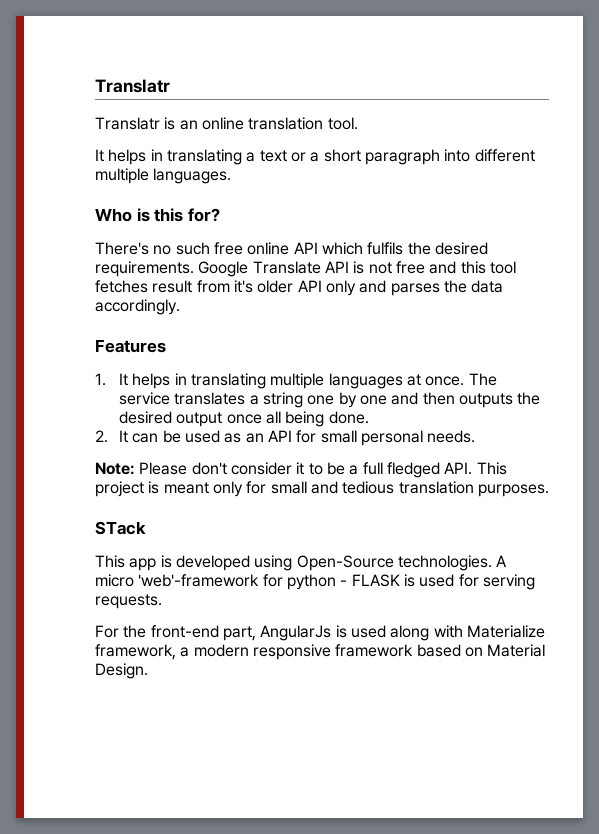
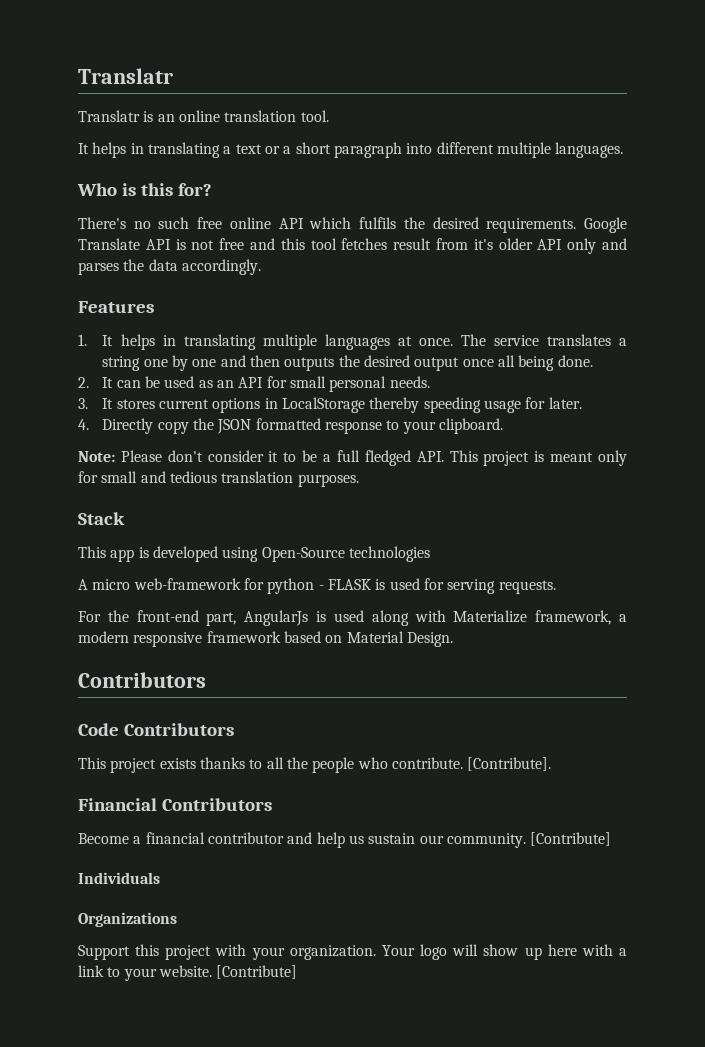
+ 3. It stores current options in LocalStorage thereby speeding usage for later.
+ 4. Directly copy the JSON formatted response to your clipboard.
- STack
+ Stack
- This app is developed using Open-Source technologies. A micro 'web'-framework for python - FLASK is used for serving requests.
+ This app is developed using Open-Source technologies
+ A micro web-framework for python - FLASK is used for serving requests.
  For the front-end part, AngularJs is used along with Materialize framework, a modern responsive framework based on Material Design.
+ Contributors
+ Code Contributors
+ This project exists thanks to all the people who contribute. [Contribute].
+ Financial Contributors
+ Become a financial contributor and help us sustain our community. [Contribute]
+ Individuals
+ Organizations
+ Support this project with your organization. Your logo will show up here with a link to your website. [Contribute]

